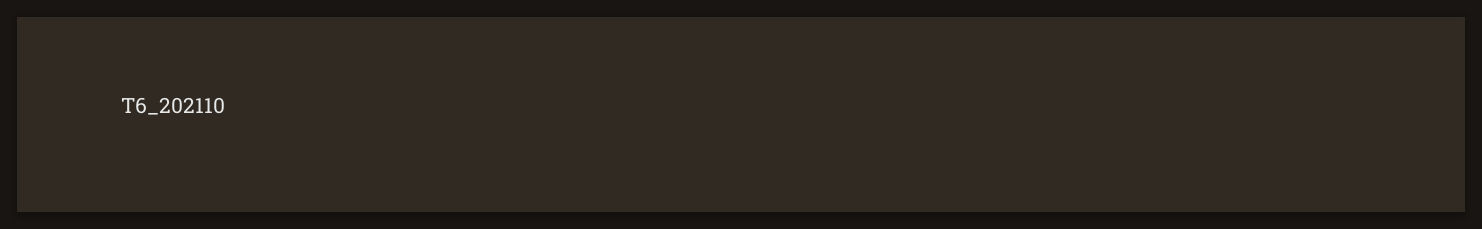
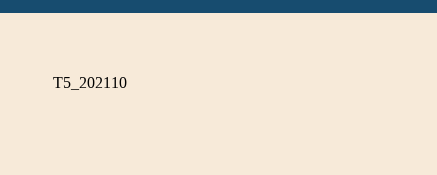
- T6_202110
+ T5_202110

